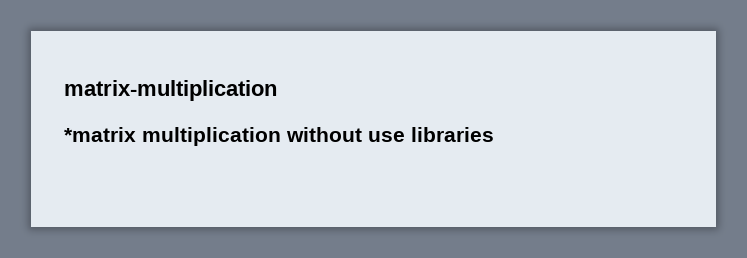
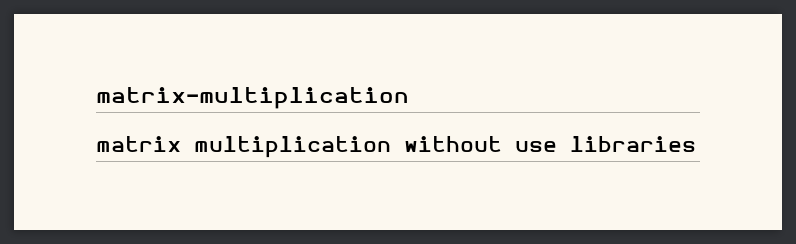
- *matrix multiplication without use libraries
+ matrix multiplication without use libraries

